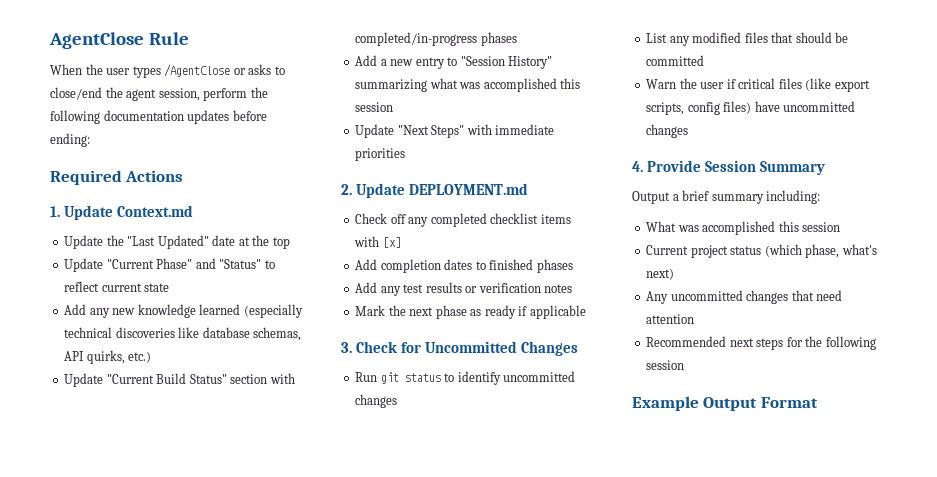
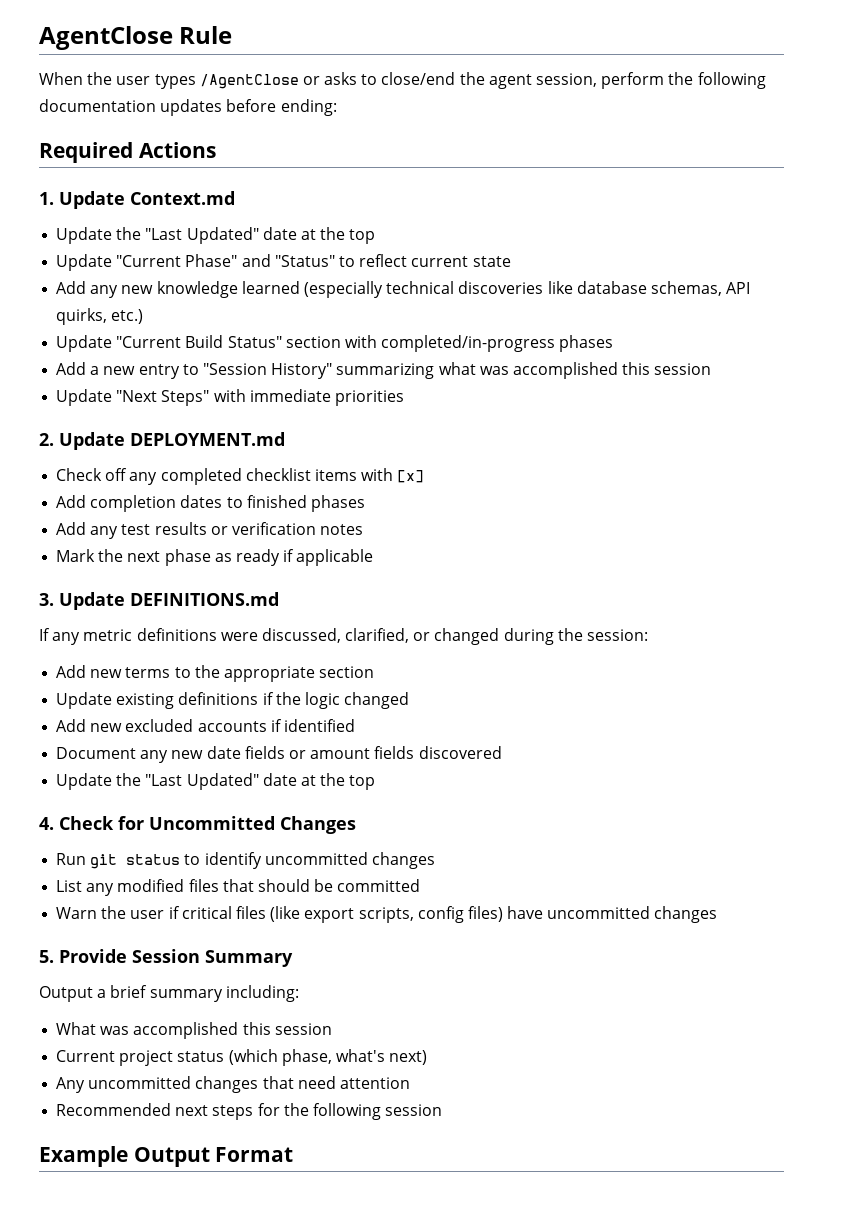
- 3. Check for Uncommitted Changes
+ 3. Update DEFINITIONS.md
+ If any metric definitions were discussed, clarified, or changed during the session:
+ Add new terms to the appropriate section
+ Update existing definitions if the logic changed
+ Add new excluded accounts if identified
+ Document any new date fields or amount fields discovered
+ Update the "Last Updated" date at the top
+ 4. Check for Uncommitted Changes
- 4. Provide Session Summary
+ 5. Provide Session Summary

